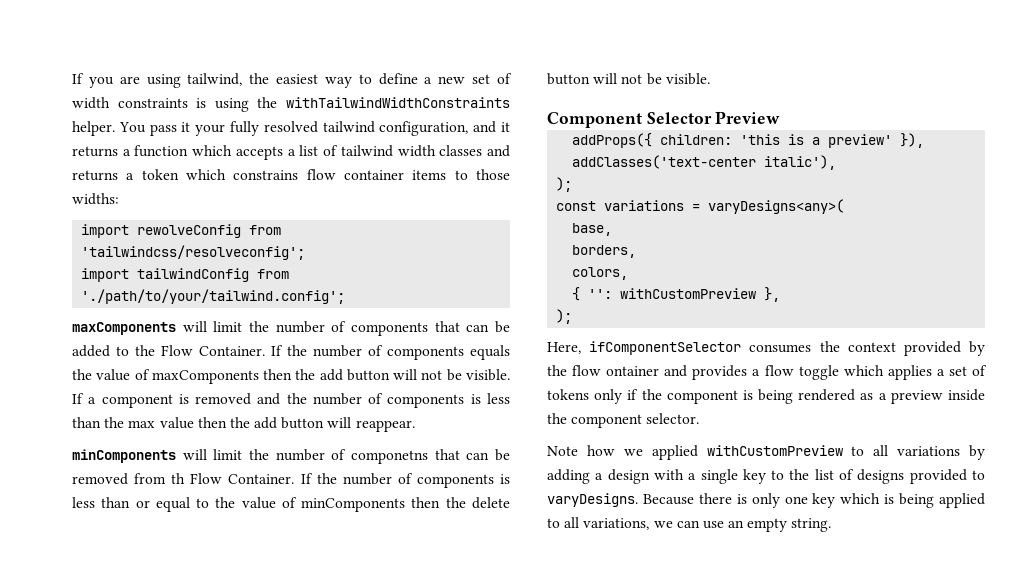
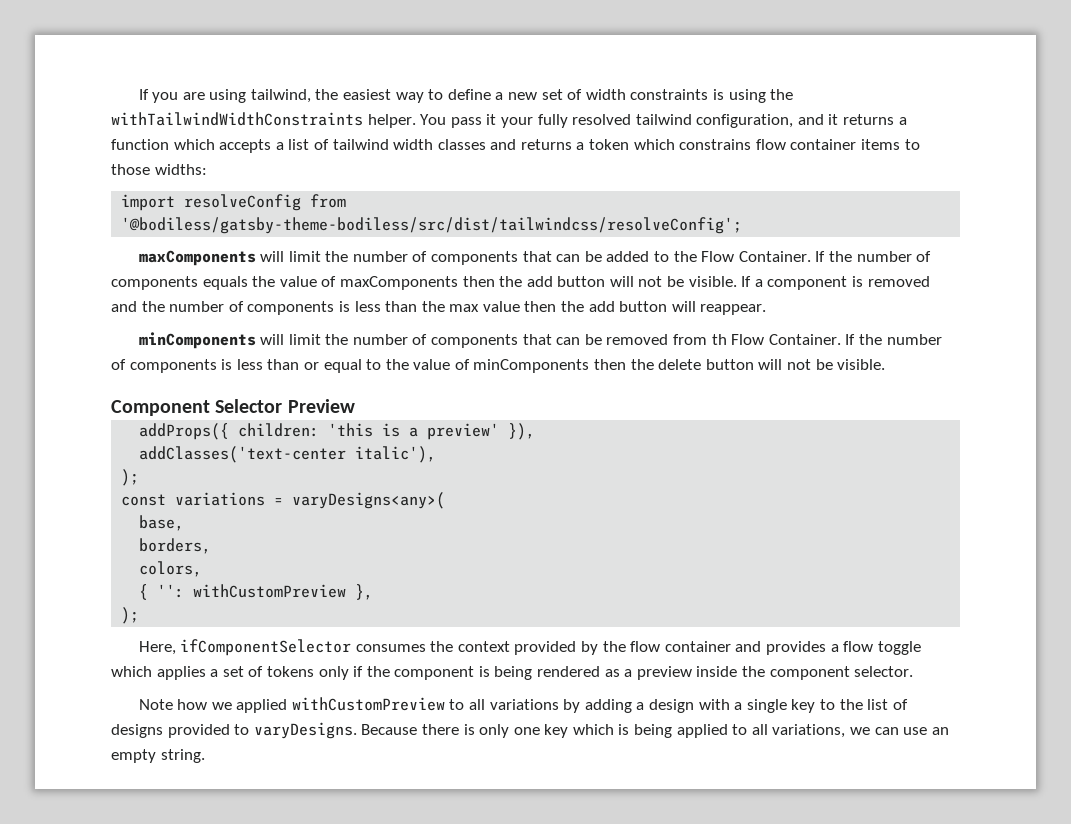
- import rewolveConfig from 'tailwindcss/resolveconfig';
- import tailwindConfig from './path/to/your/tailwind.config';
+ import resolveConfig from '@bodiless/gatsby-theme-bodiless/src/dist/tailwindcss/resolveConfig';
- minComponents will limit the number of componetns that can be removed from th Flow Container.
+ minComponents will limit the number of components that can be removed from th Flow Container.
- Here, ifComponentSelector consumes the context provided by the flow ontainer and provides a flow toggle which applies a set of tokens only if the component is being rendered as a preview inside the component selector.
+ Here, ifComponentSelector consumes the context provided by the flow container and provides a flow toggle which applies a set of tokens only if the component is being rendered as a preview inside the component selector.

